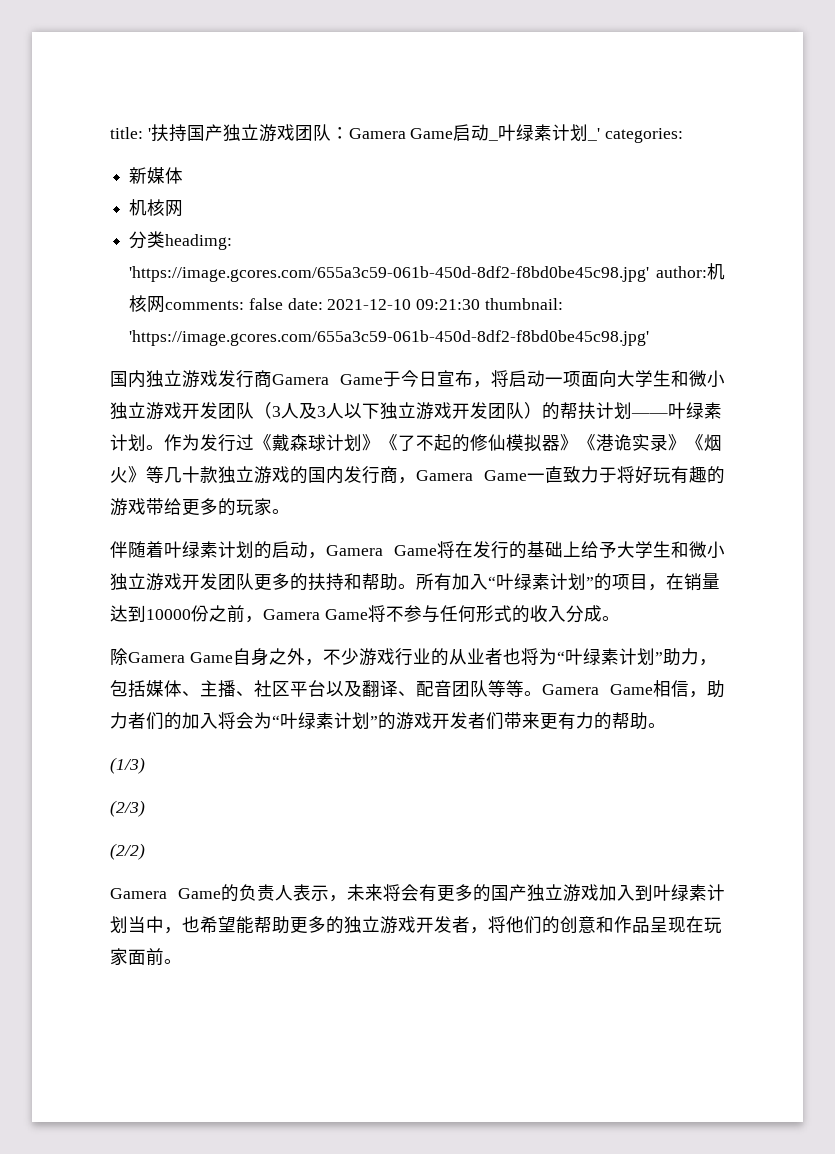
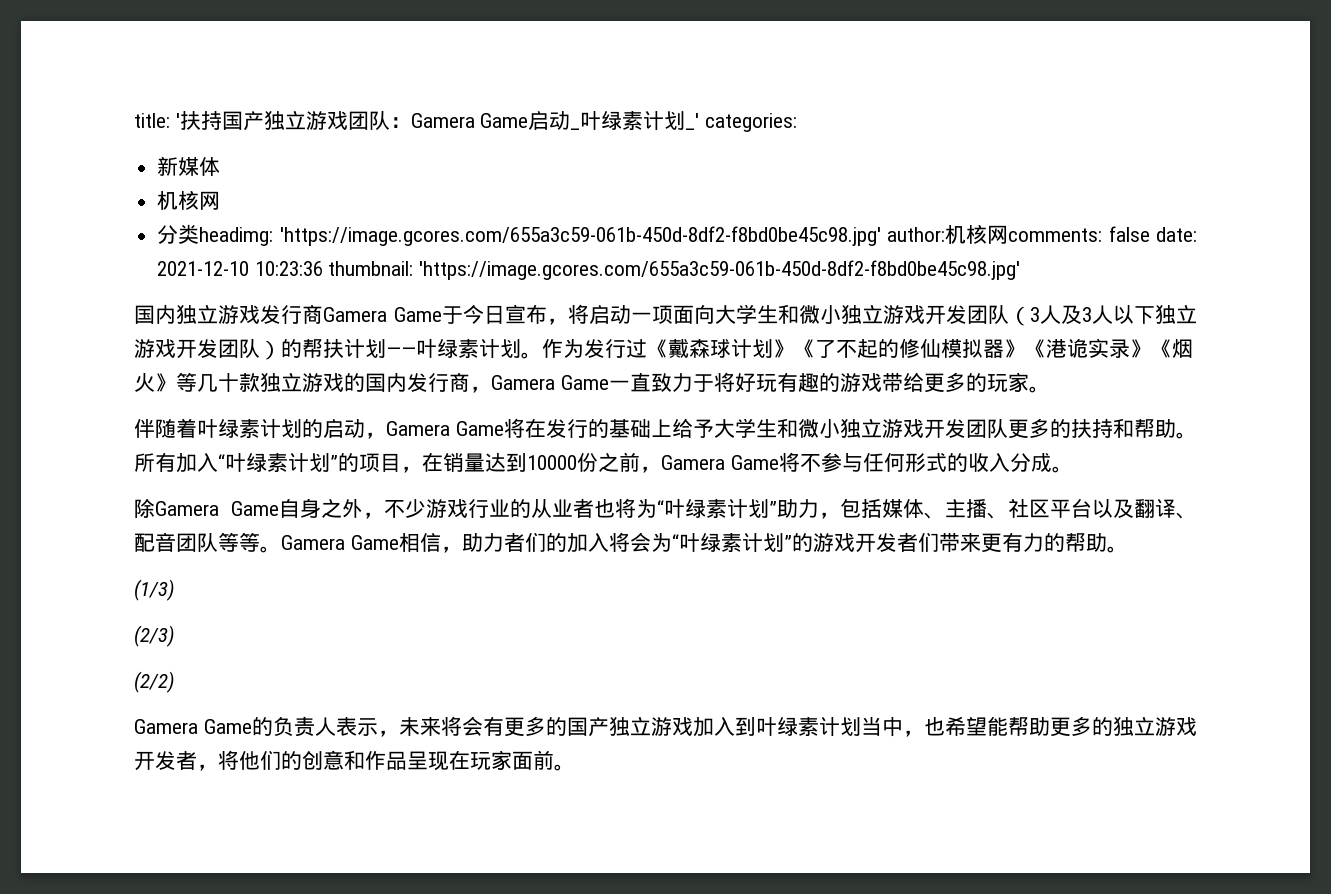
- 分类headimg: 'https://image.gcores.com/655a3c59-061b-450d-8df2-f8bd0be45c98.jpg' author:机核网comments: false date: 2021-12-10 09:21:30 thumbnail: 'https://image.gcores.com/655a3c59-061b-450d-8df2-f8bd0be45c98.jpg'
+ 分类headimg: 'https://image.gcores.com/655a3c59-061b-450d-8df2-f8bd0be45c98.jpg' author:机核网comments: false date: 2021-12-10 10:23:36 thumbnail: 'https://image.gcores.com/655a3c59-061b-450d-8df2-f8bd0be45c98.jpg'

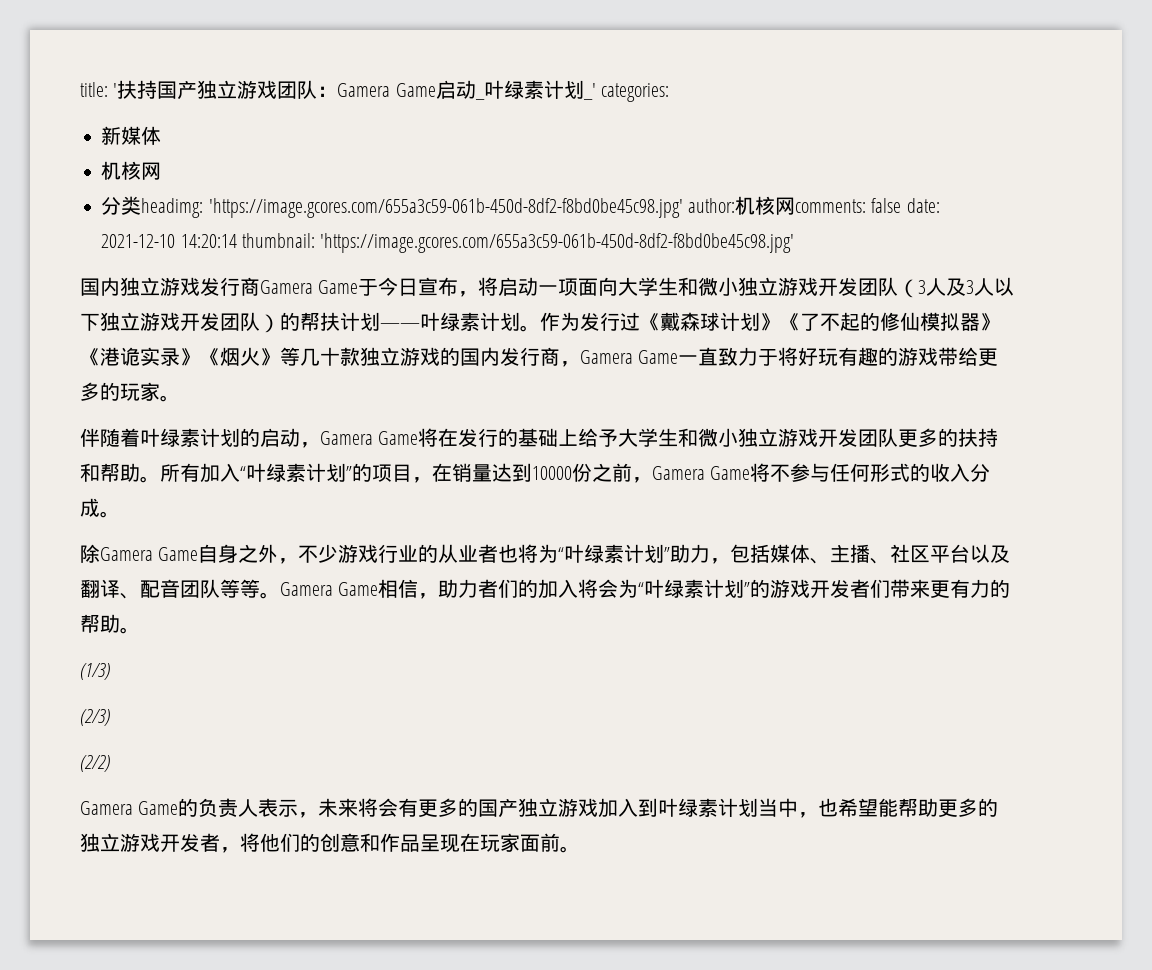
- 分类headimg: 'https://image.gcores.com/655a3c59-061b-450d-8df2-f8bd0be45c98.jpg' author:机核网comments: false date: 2021-12-10 10:23:36 thumbnail: 'https://image.gcores.com/655a3c59-061b-450d-8df2-f8bd0be45c98.jpg'
+ 分类headimg: 'https://image.gcores.com/655a3c59-061b-450d-8df2-f8bd0be45c98.jpg' author:机核网comments: false date: 2021-12-10 14:20:14 thumbnail: 'https://image.gcores.com/655a3c59-061b-450d-8df2-f8bd0be45c98.jpg'

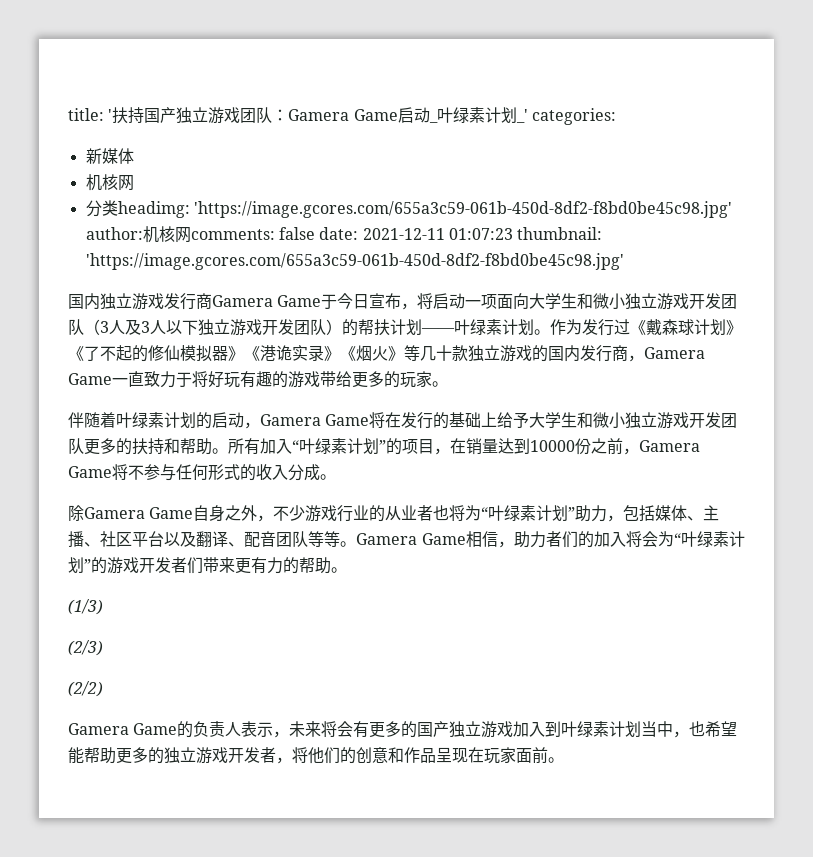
- 分类headimg: 'https://image.gcores.com/655a3c59-061b-450d-8df2-f8bd0be45c98.jpg' author:机核网comments: false date: 2021-12-10 14:20:14 thumbnail: 'https://image.gcores.com/655a3c59-061b-450d-8df2-f8bd0be45c98.jpg'
+ 分类headimg: 'https://image.gcores.com/655a3c59-061b-450d-8df2-f8bd0be45c98.jpg' author:机核网comments: false date: 2021-12-11 01:07:23 thumbnail: 'https://image.gcores.com/655a3c59-061b-450d-8df2-f8bd0be45c98.jpg'

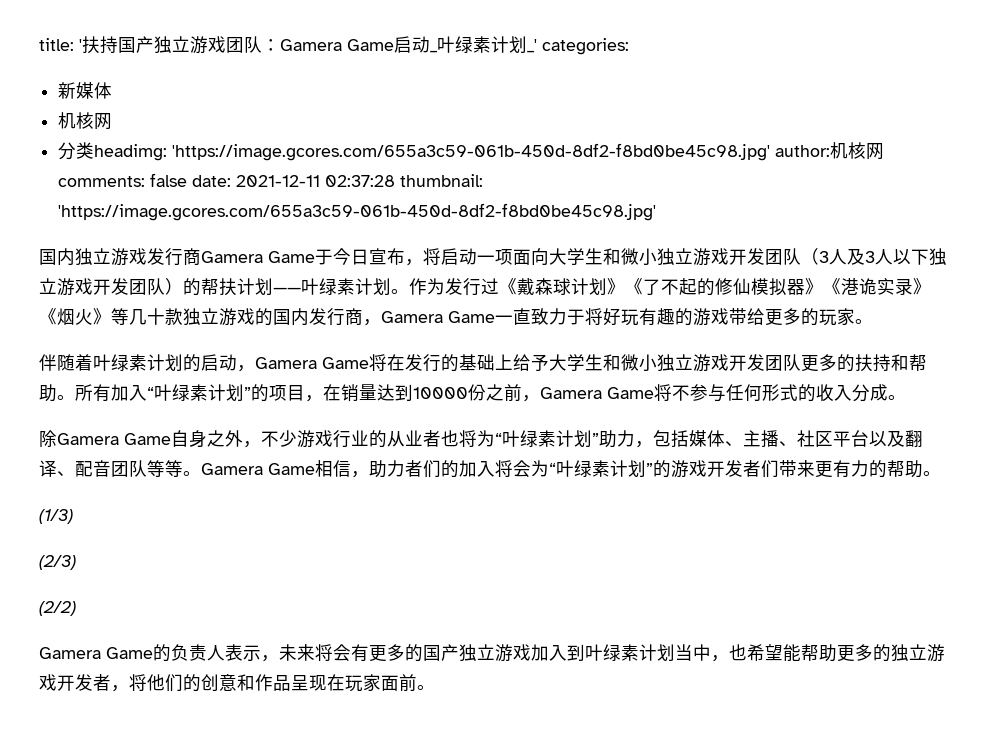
- 分类headimg: 'https://image.gcores.com/655a3c59-061b-450d-8df2-f8bd0be45c98.jpg' author:机核网comments: false date: 2021-12-11 01:07:23 thumbnail: 'https://image.gcores.com/655a3c59-061b-450d-8df2-f8bd0be45c98.jpg'
+ 分类headimg: 'https://image.gcores.com/655a3c59-061b-450d-8df2-f8bd0be45c98.jpg' author:机核网comments: false date: 2021-12-11 02:37:28 thumbnail: 'https://image.gcores.com/655a3c59-061b-450d-8df2-f8bd0be45c98.jpg'

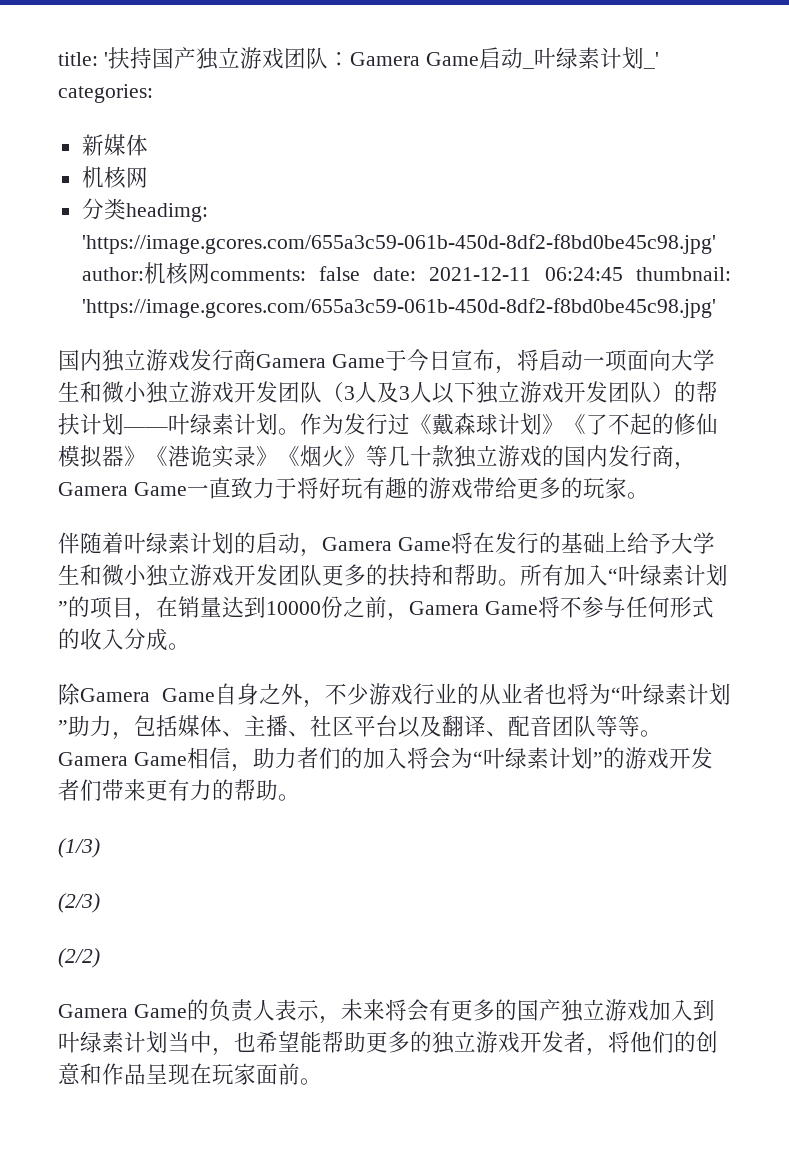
- 分类headimg: 'https://image.gcores.com/655a3c59-061b-450d-8df2-f8bd0be45c98.jpg' author:机核网comments: false date: 2021-12-11 02:37:28 thumbnail: 'https://image.gcores.com/655a3c59-061b-450d-8df2-f8bd0be45c98.jpg'
+ 分类headimg: 'https://image.gcores.com/655a3c59-061b-450d-8df2-f8bd0be45c98.jpg' author:机核网comments: false date: 2021-12-11 06:24:45 thumbnail: 'https://image.gcores.com/655a3c59-061b-450d-8df2-f8bd0be45c98.jpg'

